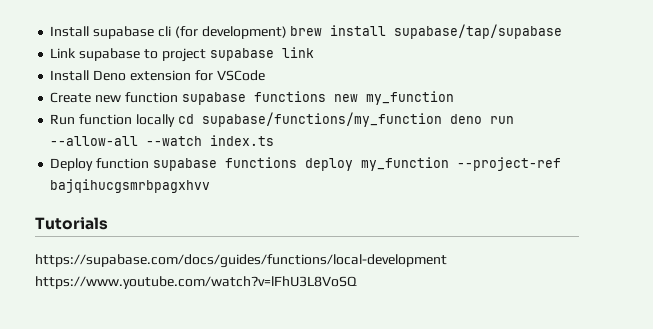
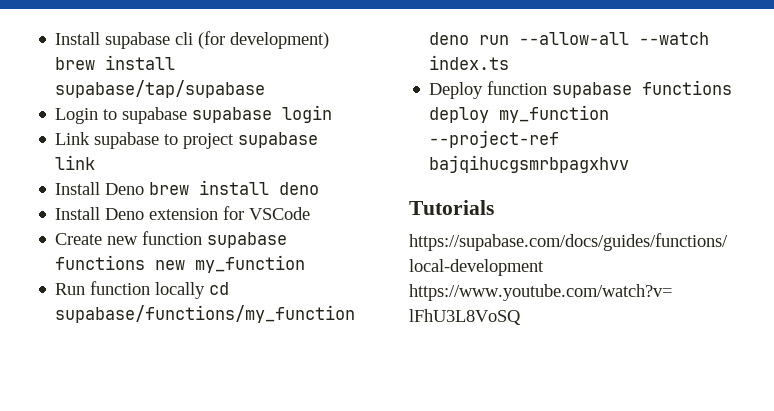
+ Login to supabase supabase login
+ Install Deno brew install deno

